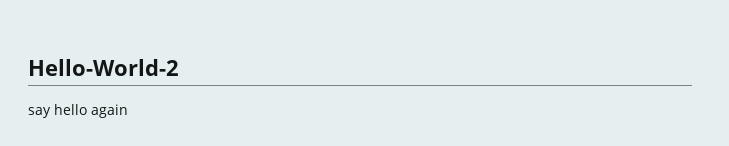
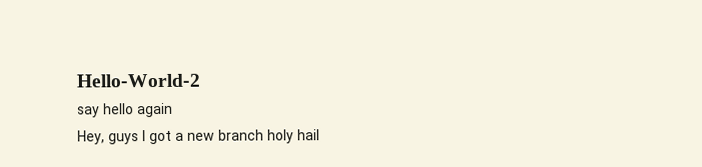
+ Hey, guys I got a new branch holy hail

